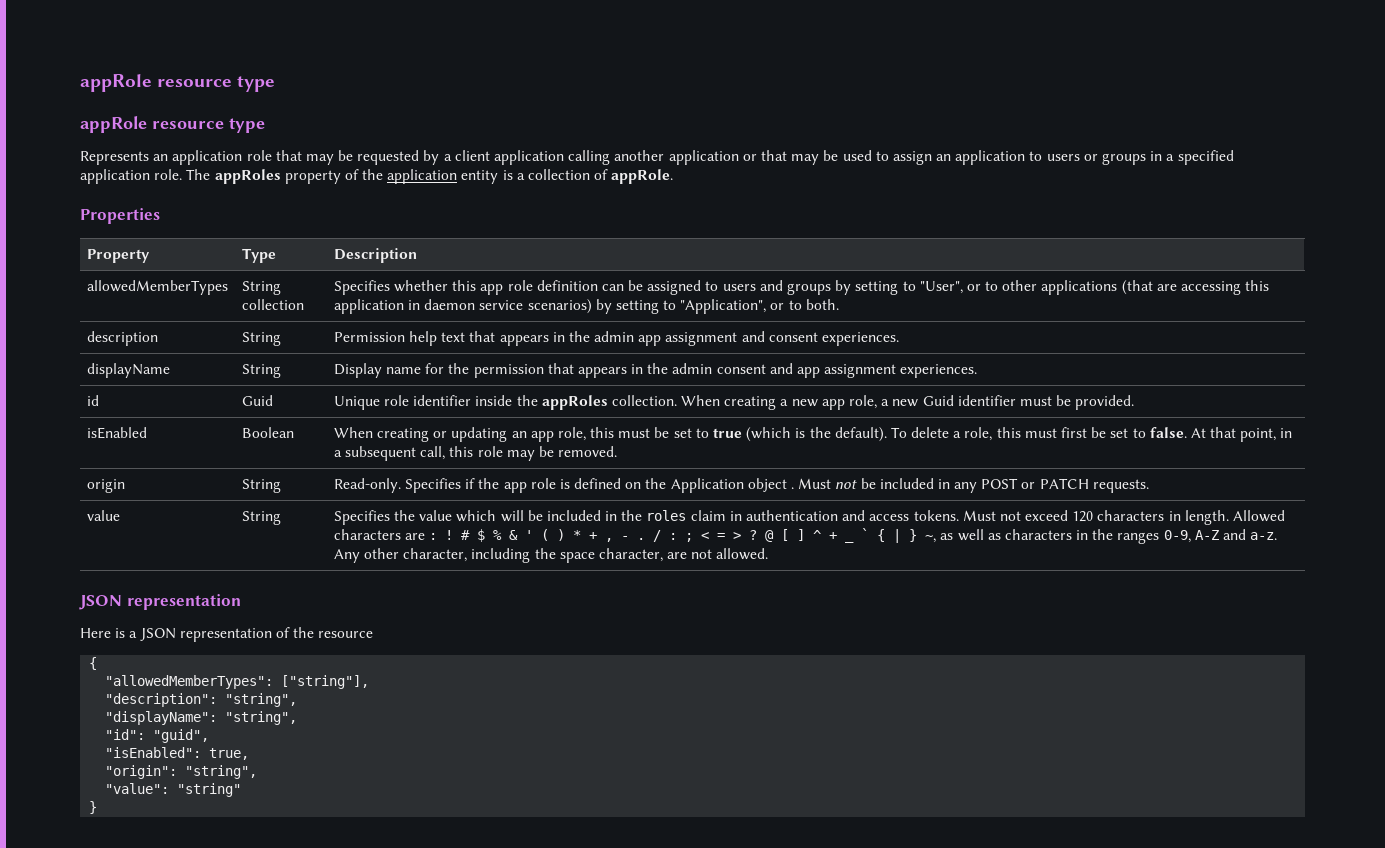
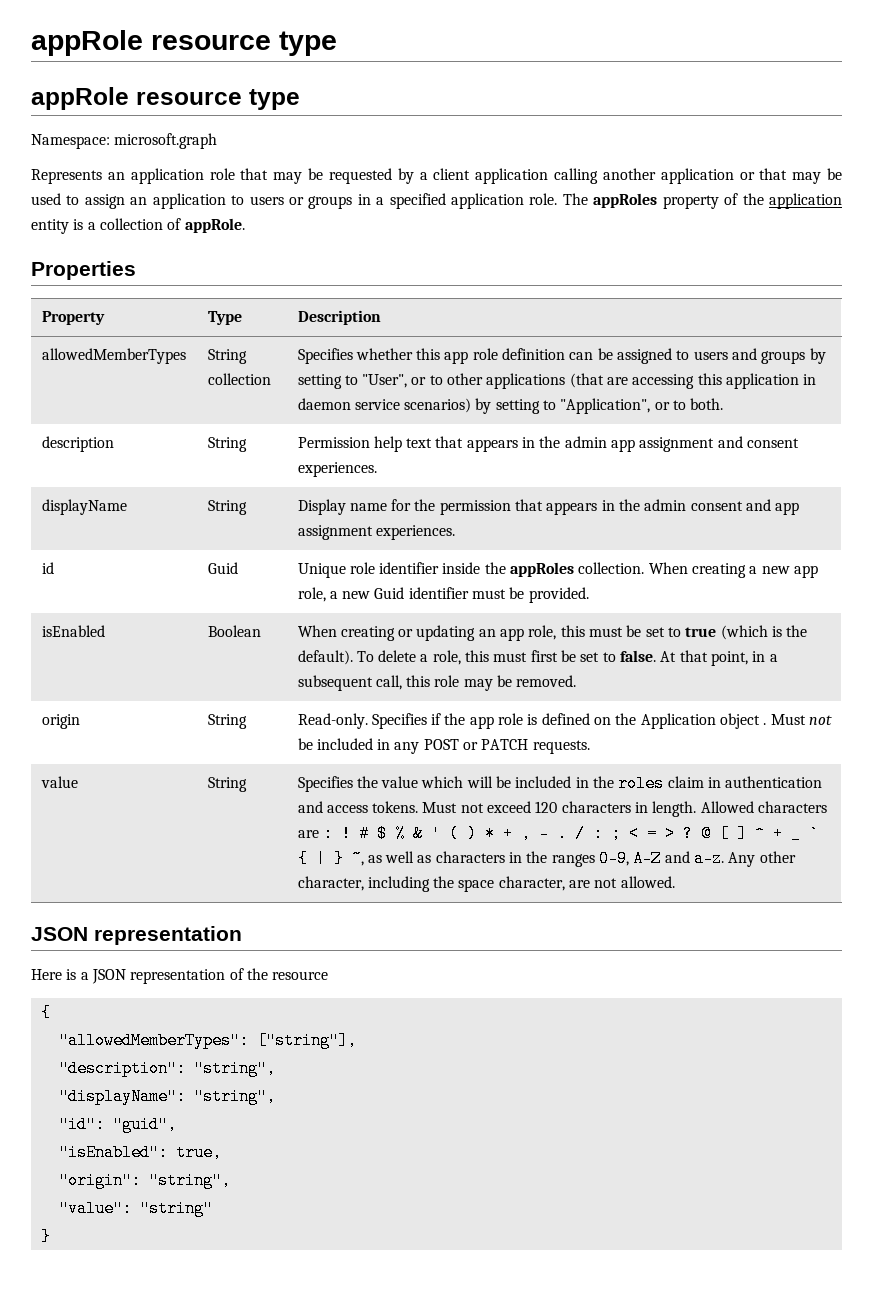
+ Namespace: microsoft.graph

